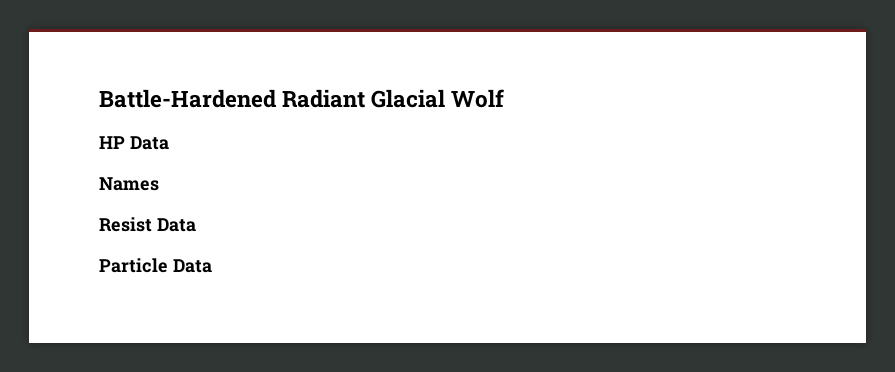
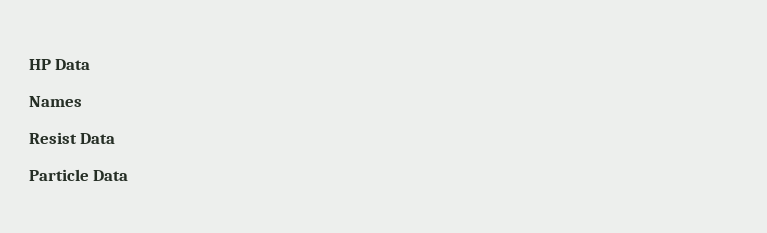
- Battle-Hardened Radiant Glacial Wolf

